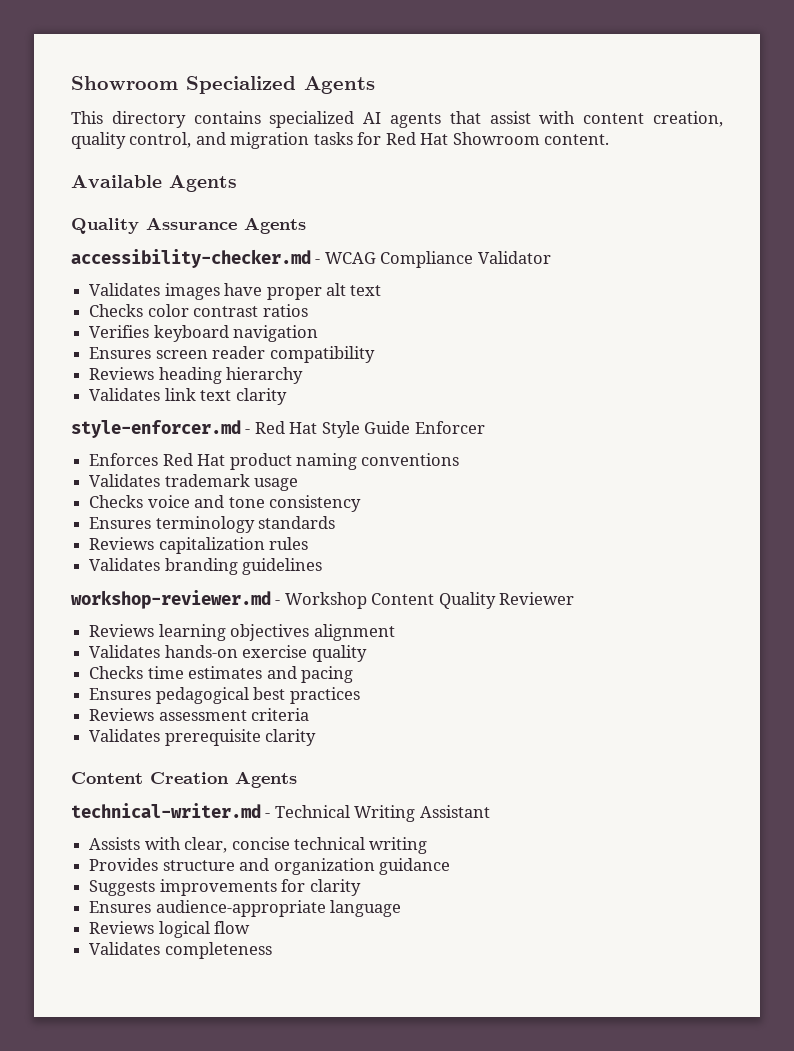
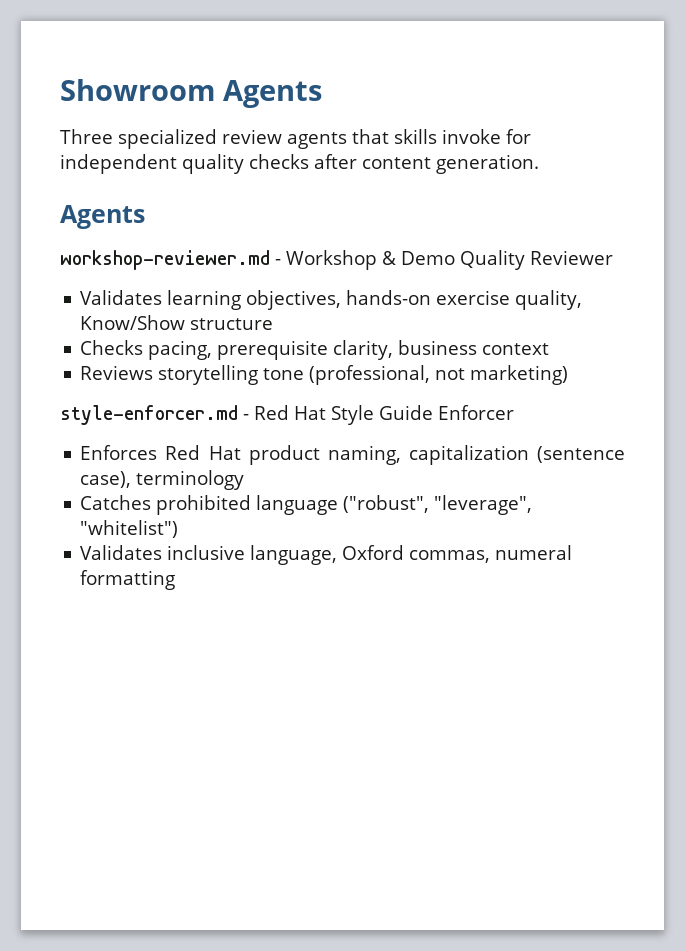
- Showroom Specialized Agents
- This directory contains specialized AI agents that assist with content creation, quality control, and migration tasks for Red Hat Showroom content.
- Available Agents
- Quality Assurance Agents
- accessibility-checker.md - WCAG Compliance Validator
- Validates images have proper alt text
- Checks color contrast ratios
- Verifies keyboard navigation
- Ensures screen reader compatibility
- Reviews heading hierarchy
- Validates link text clarity
+ Showroom Agents
+ Three specialized review agents that skills invoke for independent quality checks after content generation.
+ Agents
+ workshop-reviewer.md - Workshop & Demo Quality Reviewer
+ Validates learning objectives, hands-on exercise quality, Know/Show structure
+ Checks pacing, prerequisite clarity, business context
+ Reviews storytelling tone (professional, not marketing)
- Enforces Red Hat product naming conventions
- Validates trademark usage
- Checks voice and tone consistency
- Ensures terminology standards
- Reviews capitalization rules
- Validates branding guidelines
- workshop-reviewer.md - Workshop Content Quality Reviewer
- Reviews learning objectives alignment
- Validates hands-on exercise quality
- Checks time estimates and pacing
- Ensures pedagogical best practices
- Reviews assessment criteria
- Validates prerequisite clarity
- Content Creation Agents
- technical-writer.md - Technical Writing Assistant
- Assists with clear, concise technical writing
- Provides structure and organization guidance
- Suggests improvements for clarity
- Ensures audience-appropriate language
- Reviews logical flow
- Validates completeness
+ Enforces Red Hat product naming, capitalization (sentence case), terminology
+ Catches prohibited language ("robust", "leverage", "whitelist")
+ Validates inclusive language, Oxford commas, numeral formatting

